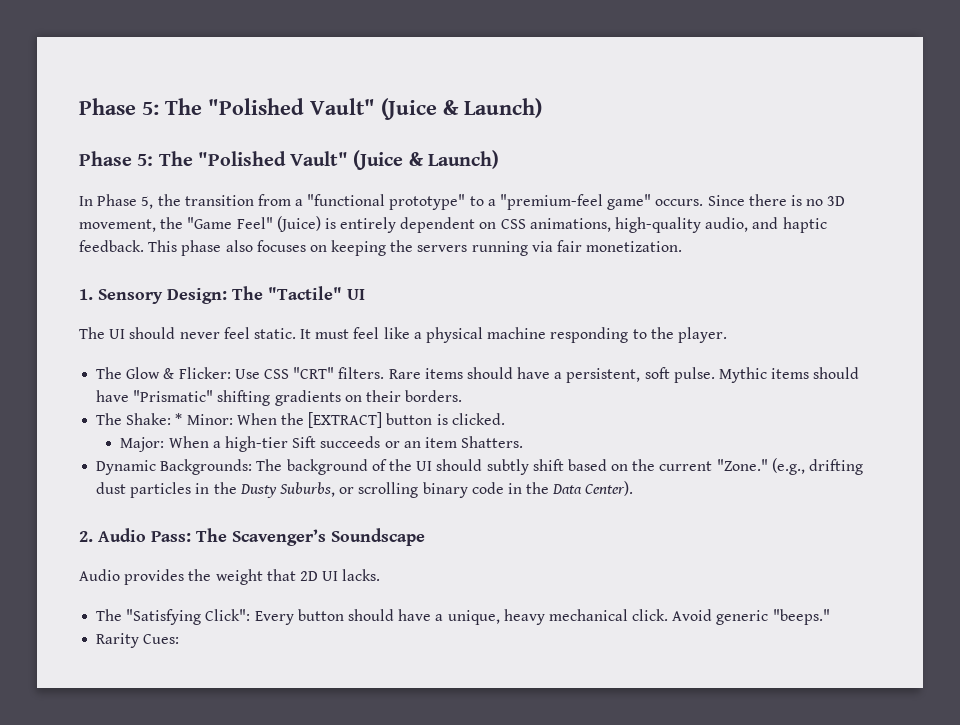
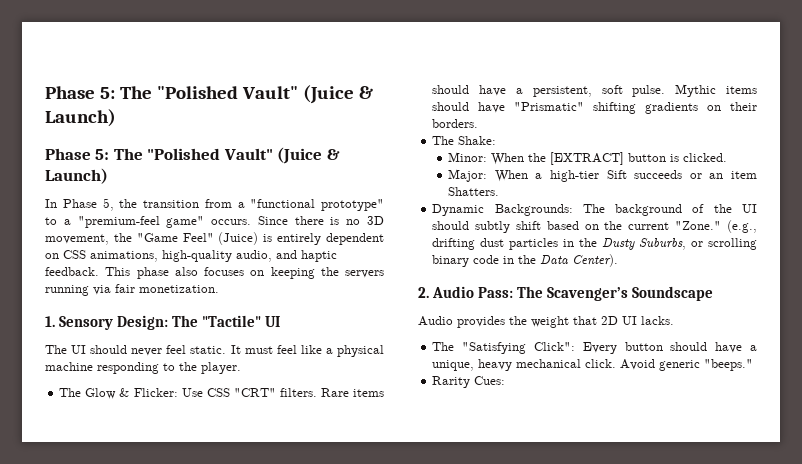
- The Shake: * Minor: When the [EXTRACT] button is clicked.
+ The Shake:
+ Minor: When the [EXTRACT] button is clicked.

